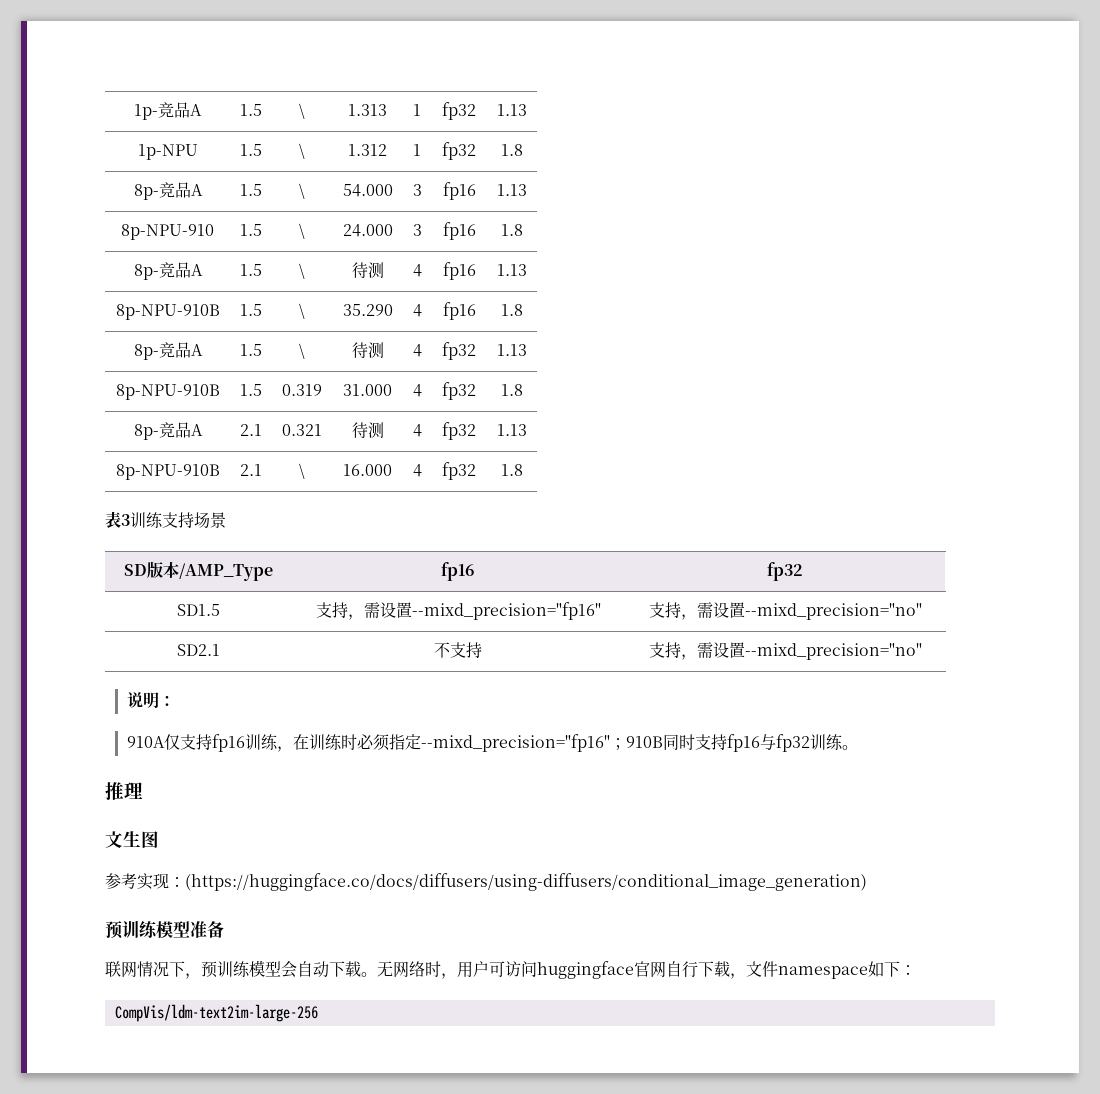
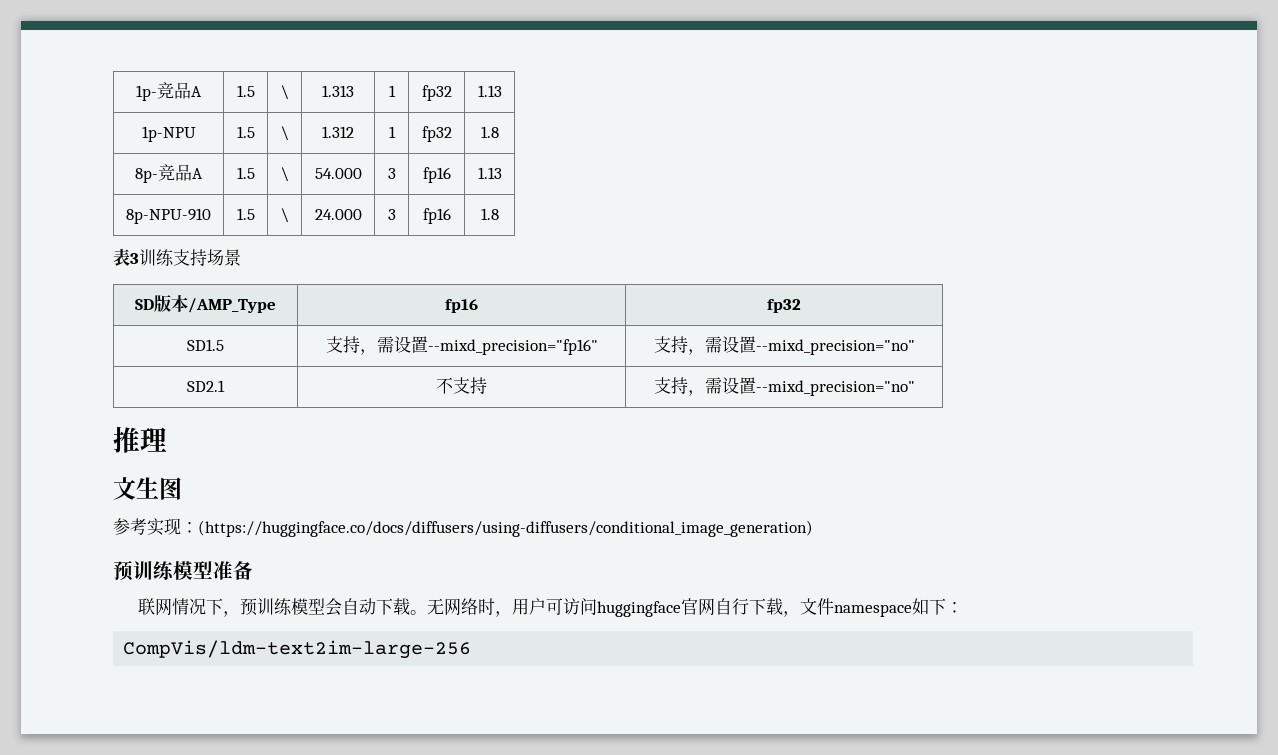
- 8p-竞品A | 1.5 | \ | 待测 | 4 | fp16 | 1.13
- 8p-NPU-910B | 1.5 | \ | 35.290 | 4 | fp16 | 1.8
- 8p-竞品A | 1.5 | \ | 待测 | 4 | fp32 | 1.13
- 8p-NPU-910B | 1.5 | 0.319 | 31.000 | 4 | fp32 | 1.8
- 8p-竞品A | 2.1 | 0.321 | 待测 | 4 | fp32 | 1.13
- 8p-NPU-910B | 2.1 | \ | 16.000 | 4 | fp32 | 1.8
- 说明：
- 910A仅支持fp16训练，在训练时必须指定--mixd_precision="fp16"；910B同时支持fp16与fp32训练。

